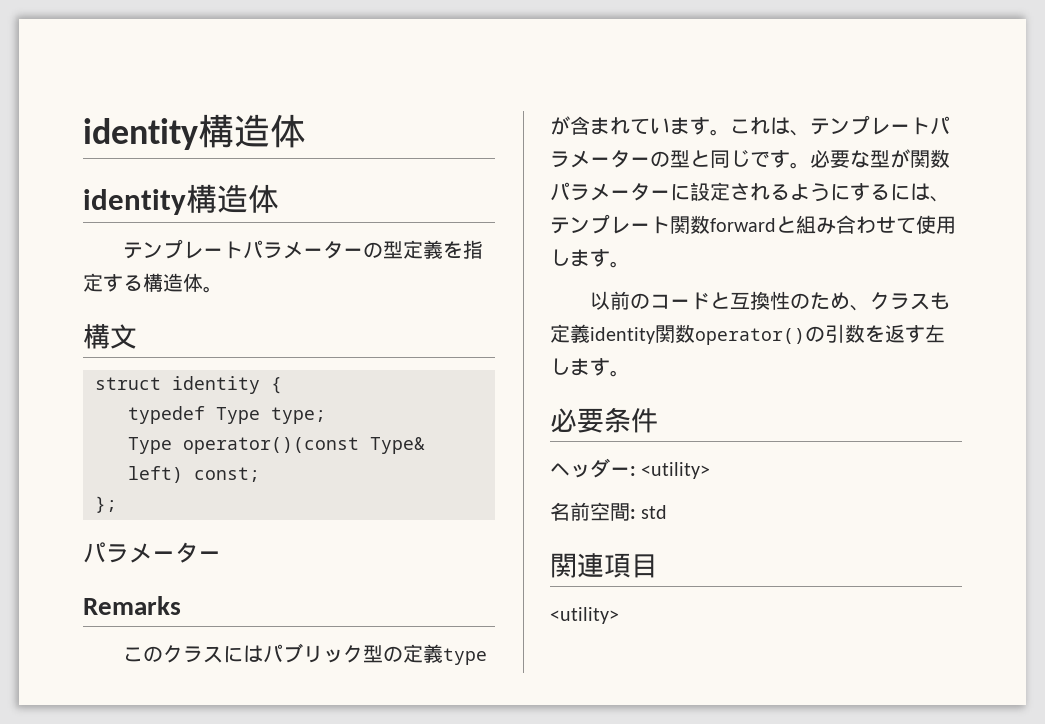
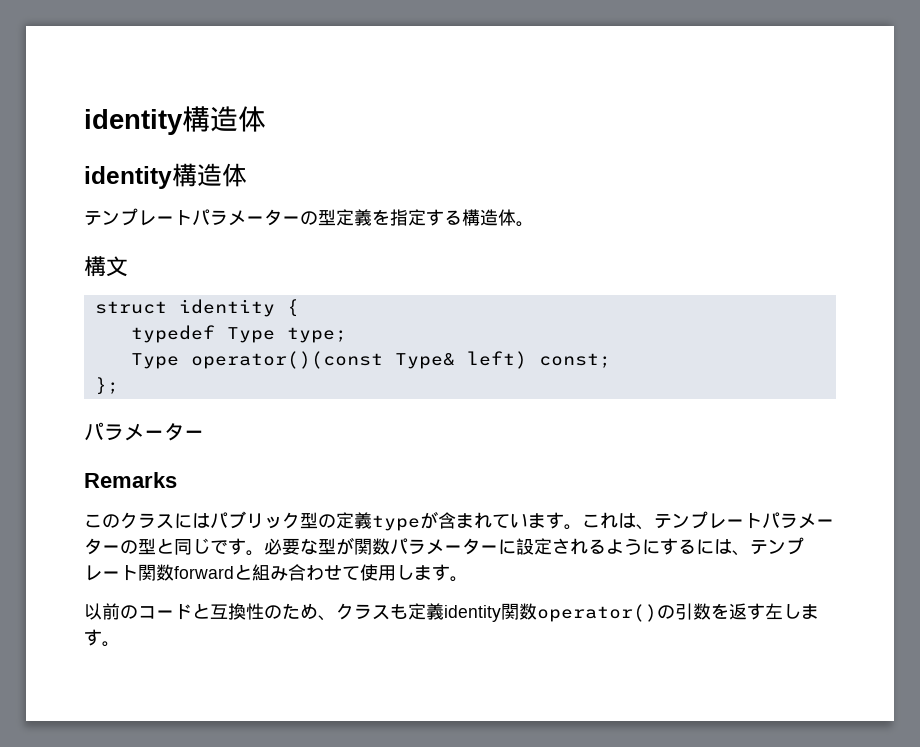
- 必要条件
- ヘッダー: <utility>
- 名前空間: std
- 関連項目
- <utility>

